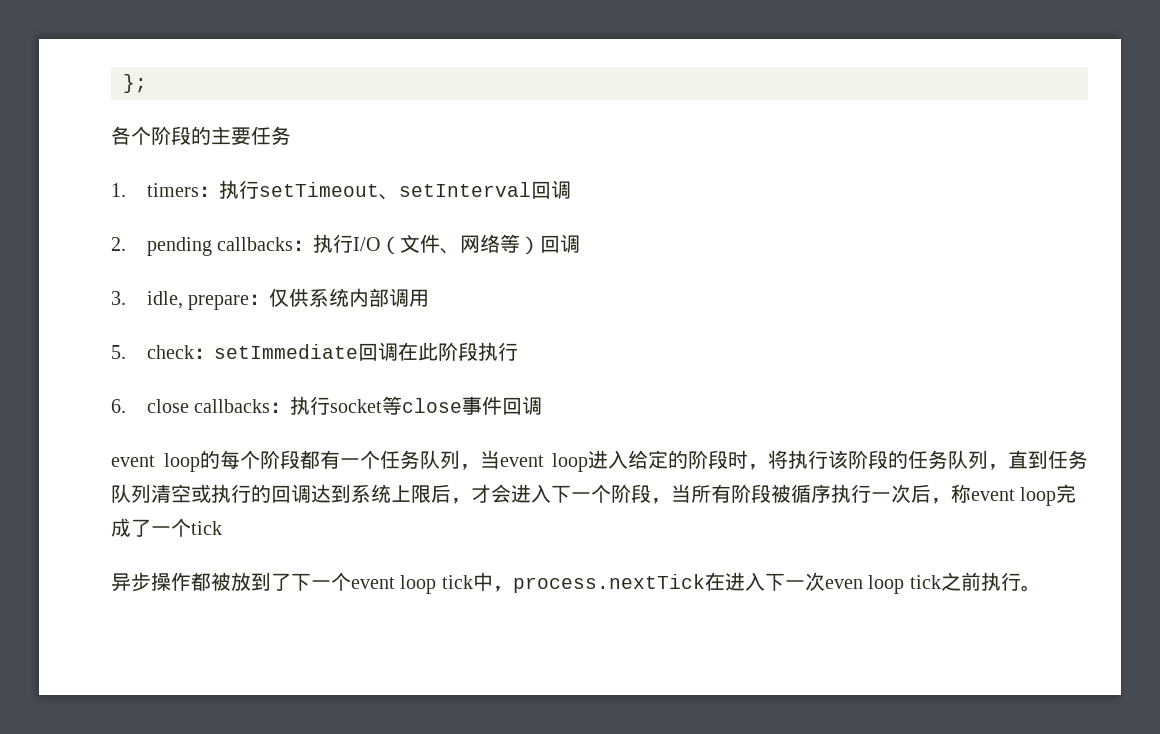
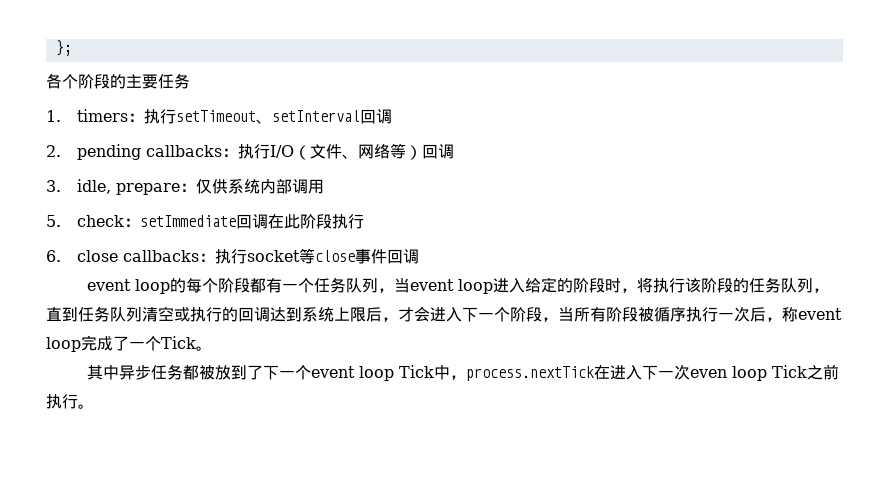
- event loop的每个阶段都有一个任务队列，当event loop进入给定的阶段时，将执行该阶段的任务队列，直到任务队列清空或执行的回调达到系统上限后，才会进入下一个阶段，当所有阶段被循序执行一次后，称event loop完成了一个tick
- 异步操作都被放到了下一个event loop tick中，process.nextTick在进入下一次even loop tick之前执行。
+ event loop的每个阶段都有一个任务队列，当event loop进入给定的阶段时，将执行该阶段的任务队列，直到任务队列清空或执行的回调达到系统上限后，才会进入下一个阶段，当所有阶段被循序执行一次后，称event loop完成了一个Tick。
+ 其中异步任务都被放到了下一个event loop Tick中，process.nextTick在进入下一次even loop Tick之前执行。

